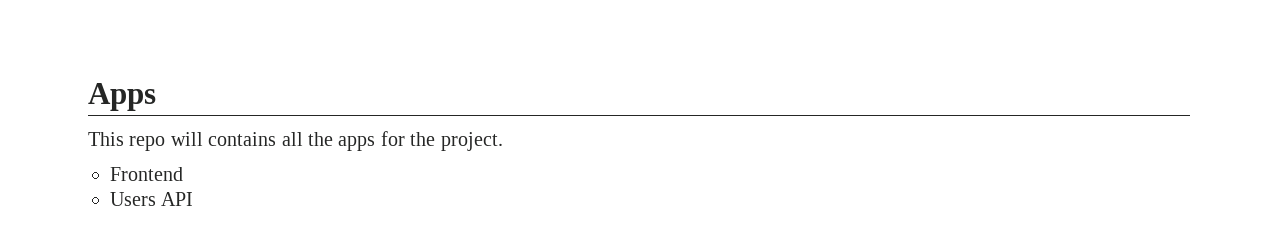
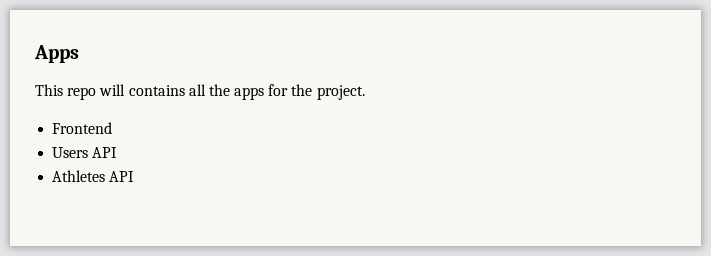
+ Athletes API

